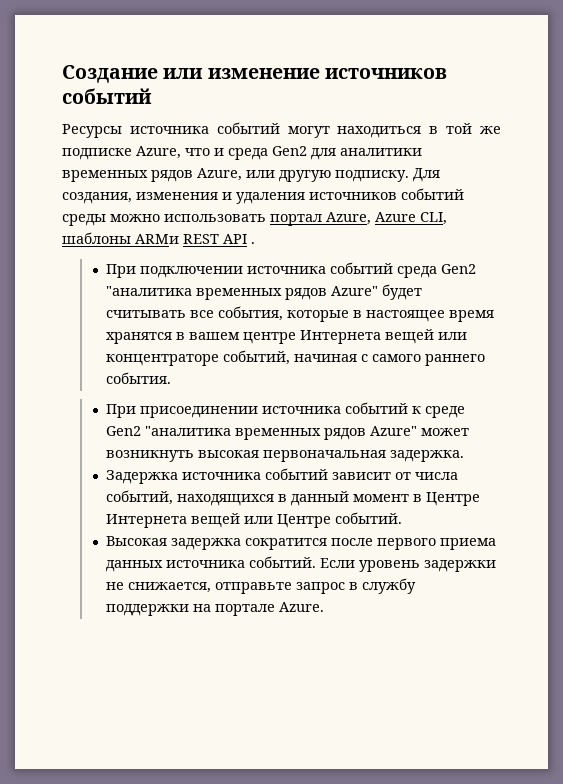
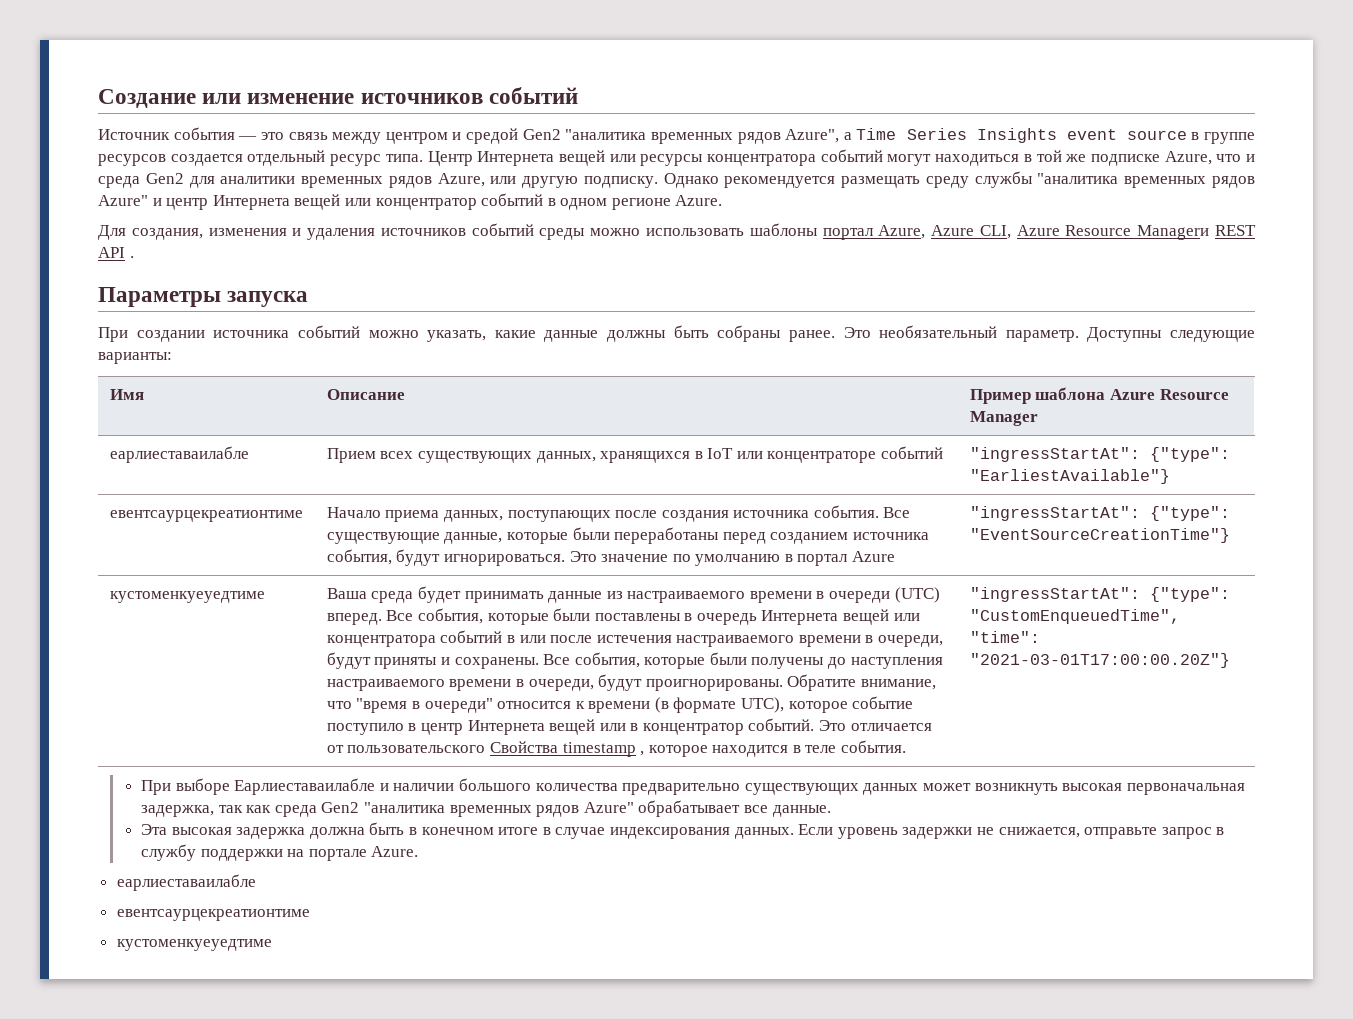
- Ресурсы источника событий могут находиться в той же подписке Azure, что и среда Gen2 для аналитики временных рядов Azure, или другую подписку. Для создания, изменения и удаления источников событий среды можно использовать портал Azure, Azure CLI, шаблоны ARMи REST API .
+ Источник события — это связь между центром и средой Gen2 "аналитика временных рядов Azure", а Time Series Insights event source в группе ресурсов создается отдельный ресурс типа. Центр Интернета вещей или ресурсы концентратора событий могут находиться в той же подписке Azure, что и среда Gen2 для аналитики временных рядов Azure, или другую подписку. Однако рекомендуется размещать среду службы "аналитика временных рядов Azure" и центр Интернета вещей или концентратор событий в одном регионе Azure.
+ Для создания, изменения и удаления источников событий среды можно использовать шаблоны портал Azure, Azure CLI, Azure Resource Managerи REST API .
- При подключении источника событий среда Gen2 "аналитика временных рядов Azure" будет считывать все события, которые в настоящее время хранятся в вашем центре Интернета вещей или концентраторе событий, начиная с самого раннего события.
- При присоединении источника событий к среде Gen2 "аналитика временных рядов Azure" может возникнуть высокая первоначальная задержка.
- Задержка источника событий зависит от числа событий, находящихся в данный момент в Центре Интернета вещей или Центре событий.
- Высокая задержка сократится после первого приема данных источника событий.
+ Параметры запуска
+ При создании источника событий можно указать, какие данные должны быть собраны ранее. Это необязательный параметр. Доступны следующие варианты:
+ Имя | Описание | Пример шаблона Azure Resource Manager
+ еарлиеставаилабле | Прием всех существующих данных, хранящихся в IoT или концентраторе событий | "ingressStartAt": {"type": "EarliestAvailable"}
+ евентсаурцекреатионтиме | Начало приема данных, поступающих после создания источника события. Все существующие данные, которые были переработаны перед созданием источника события, будут игнорироваться. Это значение по умолчанию в портал Azure | "ingressStartAt": {"type": "EventSourceCreationTime"}
+ кустоменкуеуедтиме | Ваша среда будет принимать данные из настраиваемого времени в очереди (UTC) вперед. Все события, которые были поставлены в очередь Интернета вещей или концентратора событий в или после истечения настраиваемого времени в очереди, будут приняты и сохранены. Все события, которые были получены до наступления настраиваемого времени в очереди, будут проигнорированы. Обратите внимание, что "время в очереди" относится к времени (в формате UTC), которое событие поступило в центр Интернета вещей или в концентратор событий. Это отличается от пользовательского Свойства timestamp , которое находится в теле события. | "ingressStartAt": {"type": "CustomEnqueuedTime", "time": "2021-03-01T17:00:00.20Z"}
+ При выборе Еарлиеставаилабле и наличии большого количества предварительно существующих данных может возникнуть высокая первоначальная задержка, так как среда Gen2 "аналитика временных рядов Azure" обрабатывает все данные.
+ Эта высокая задержка должна быть в конечном итоге в случае индексирования данных.
  Если уровень задержки не снижается, отправьте запрос в службу поддержки на портале Azure.
+ еарлиеставаилабле
+ евентсаурцекреатионтиме
+ кустоменкуеуедтиме

